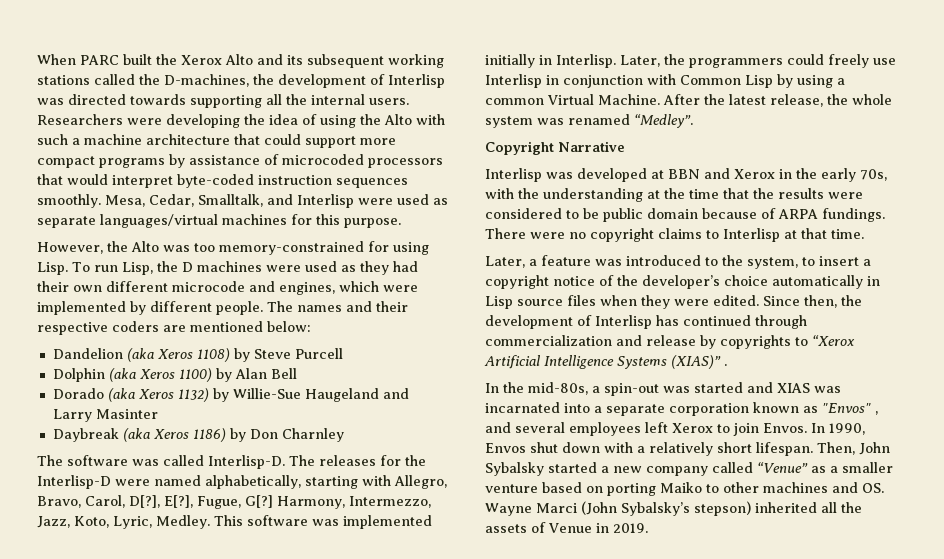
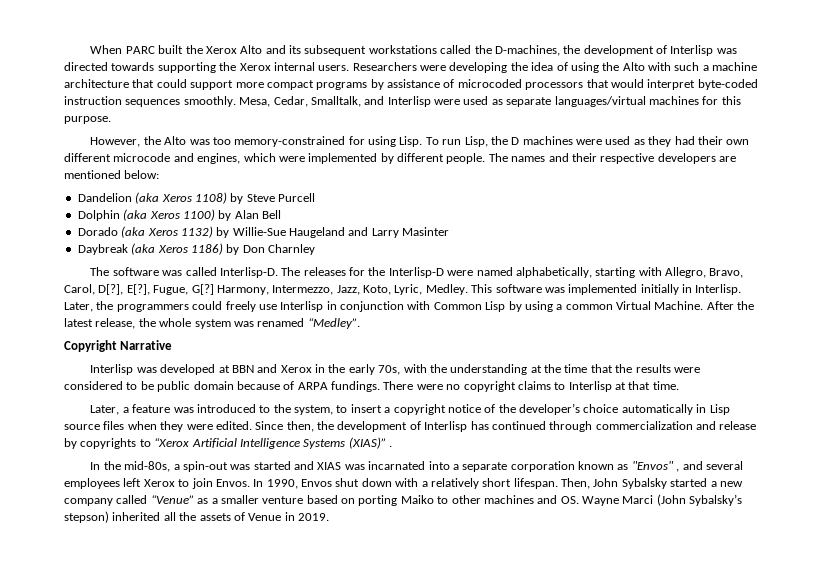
- When PARC built the Xerox Alto and its subsequent working stations called the D-machines, the development of Interlisp was directed towards supporting all the internal users.
+ When PARC built the Xerox Alto and its subsequent workstations called the D-machines, the development of Interlisp was directed towards supporting the Xerox internal users.
- The names and their respective coders are mentioned below:
+ The names and their respective developers are mentioned below:

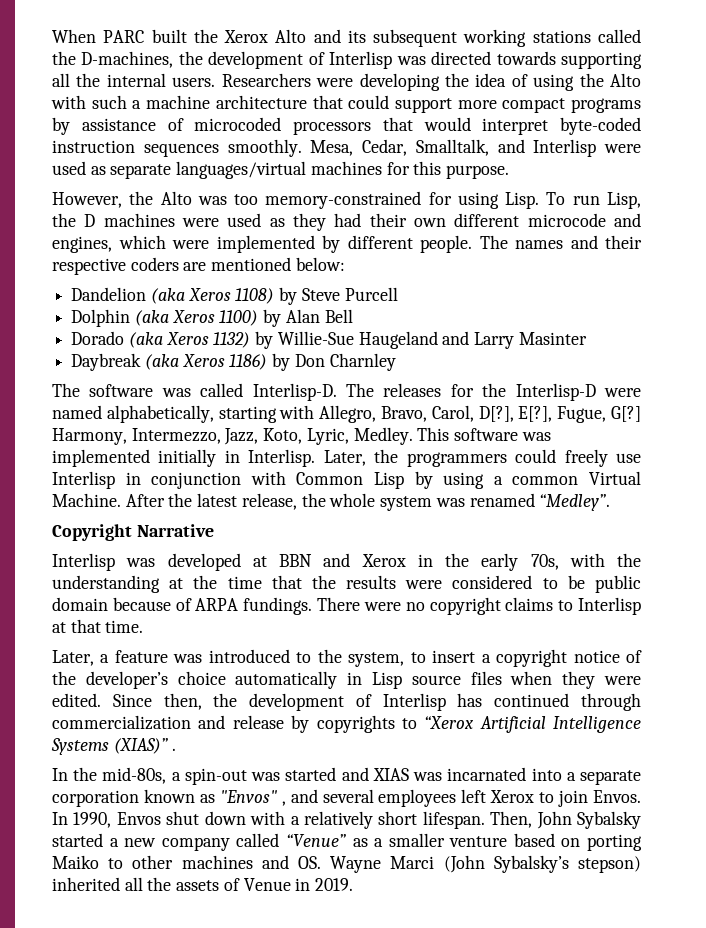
- When PARC built the Xerox Alto and its subsequent workstations called the D-machines, the development of Interlisp was directed towards supporting the Xerox internal users.
+ When PARC built the Xerox Alto and its subsequent working stations called the D-machines, the development of Interlisp was directed towards supporting all the internal users.
- The names and their respective developers are mentioned below:
+ The names and their respective coders are mentioned below:

